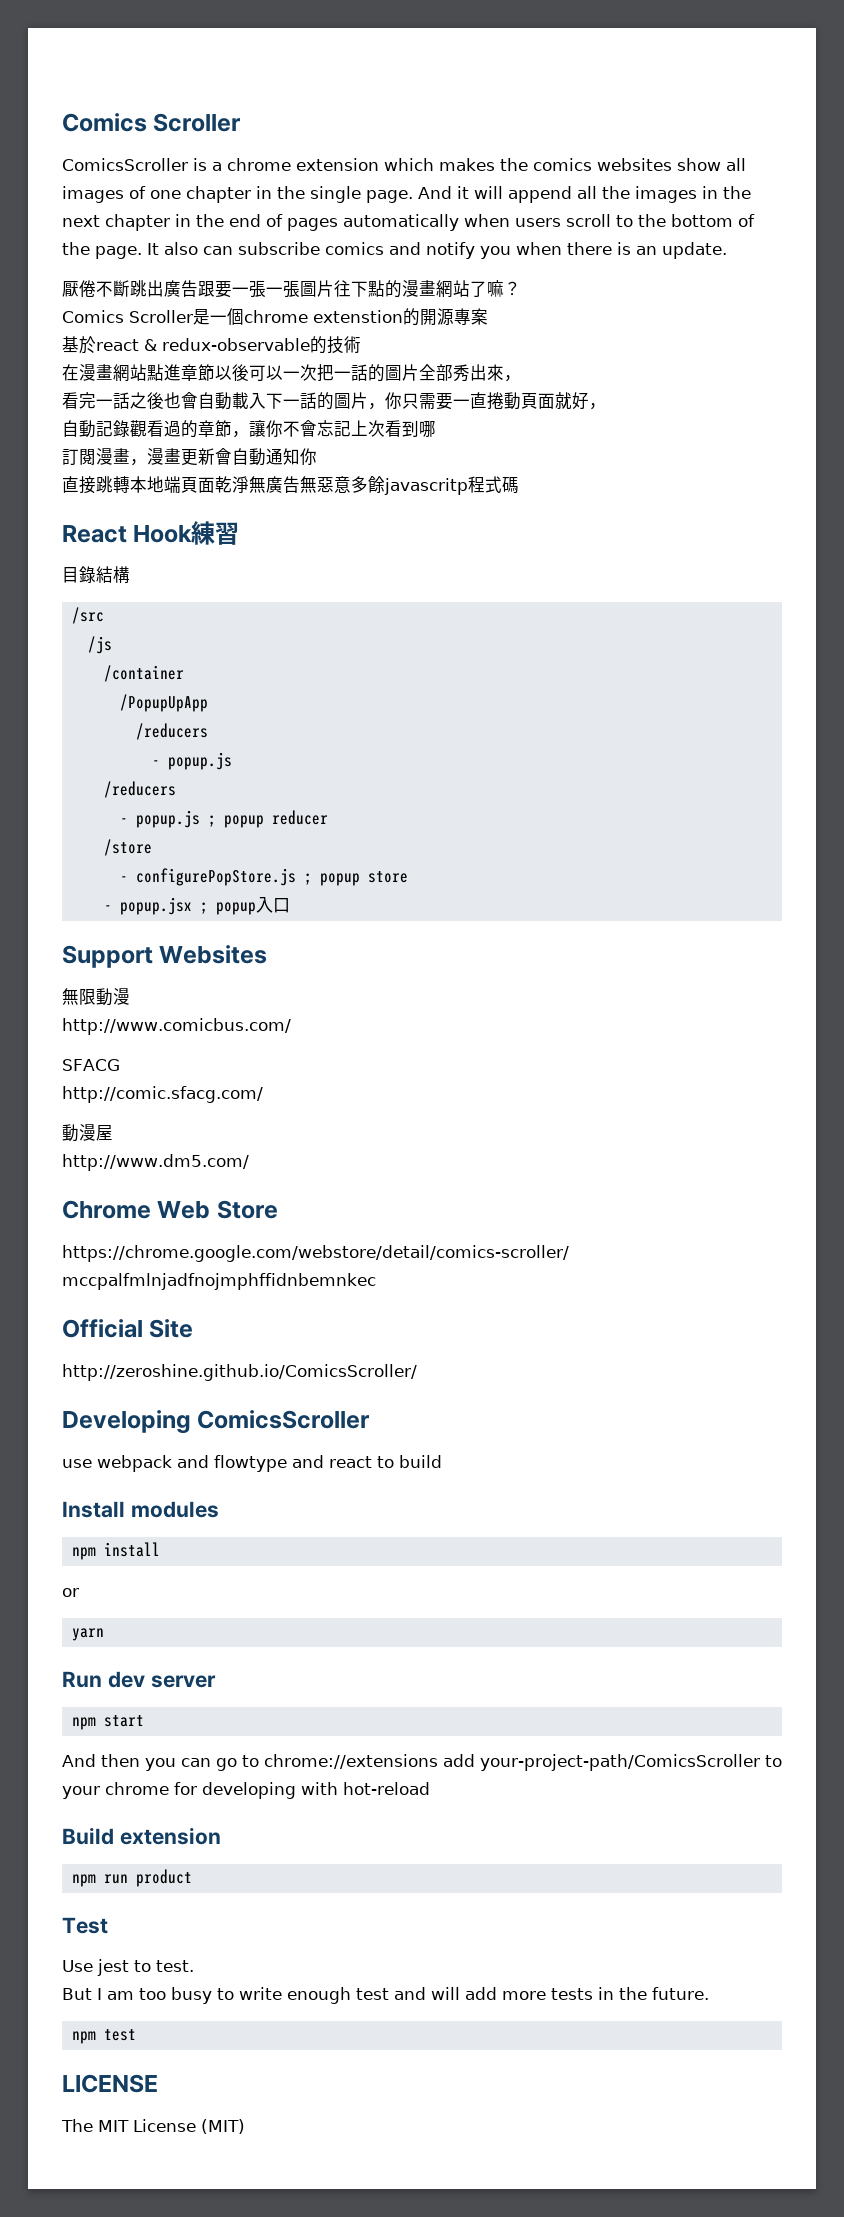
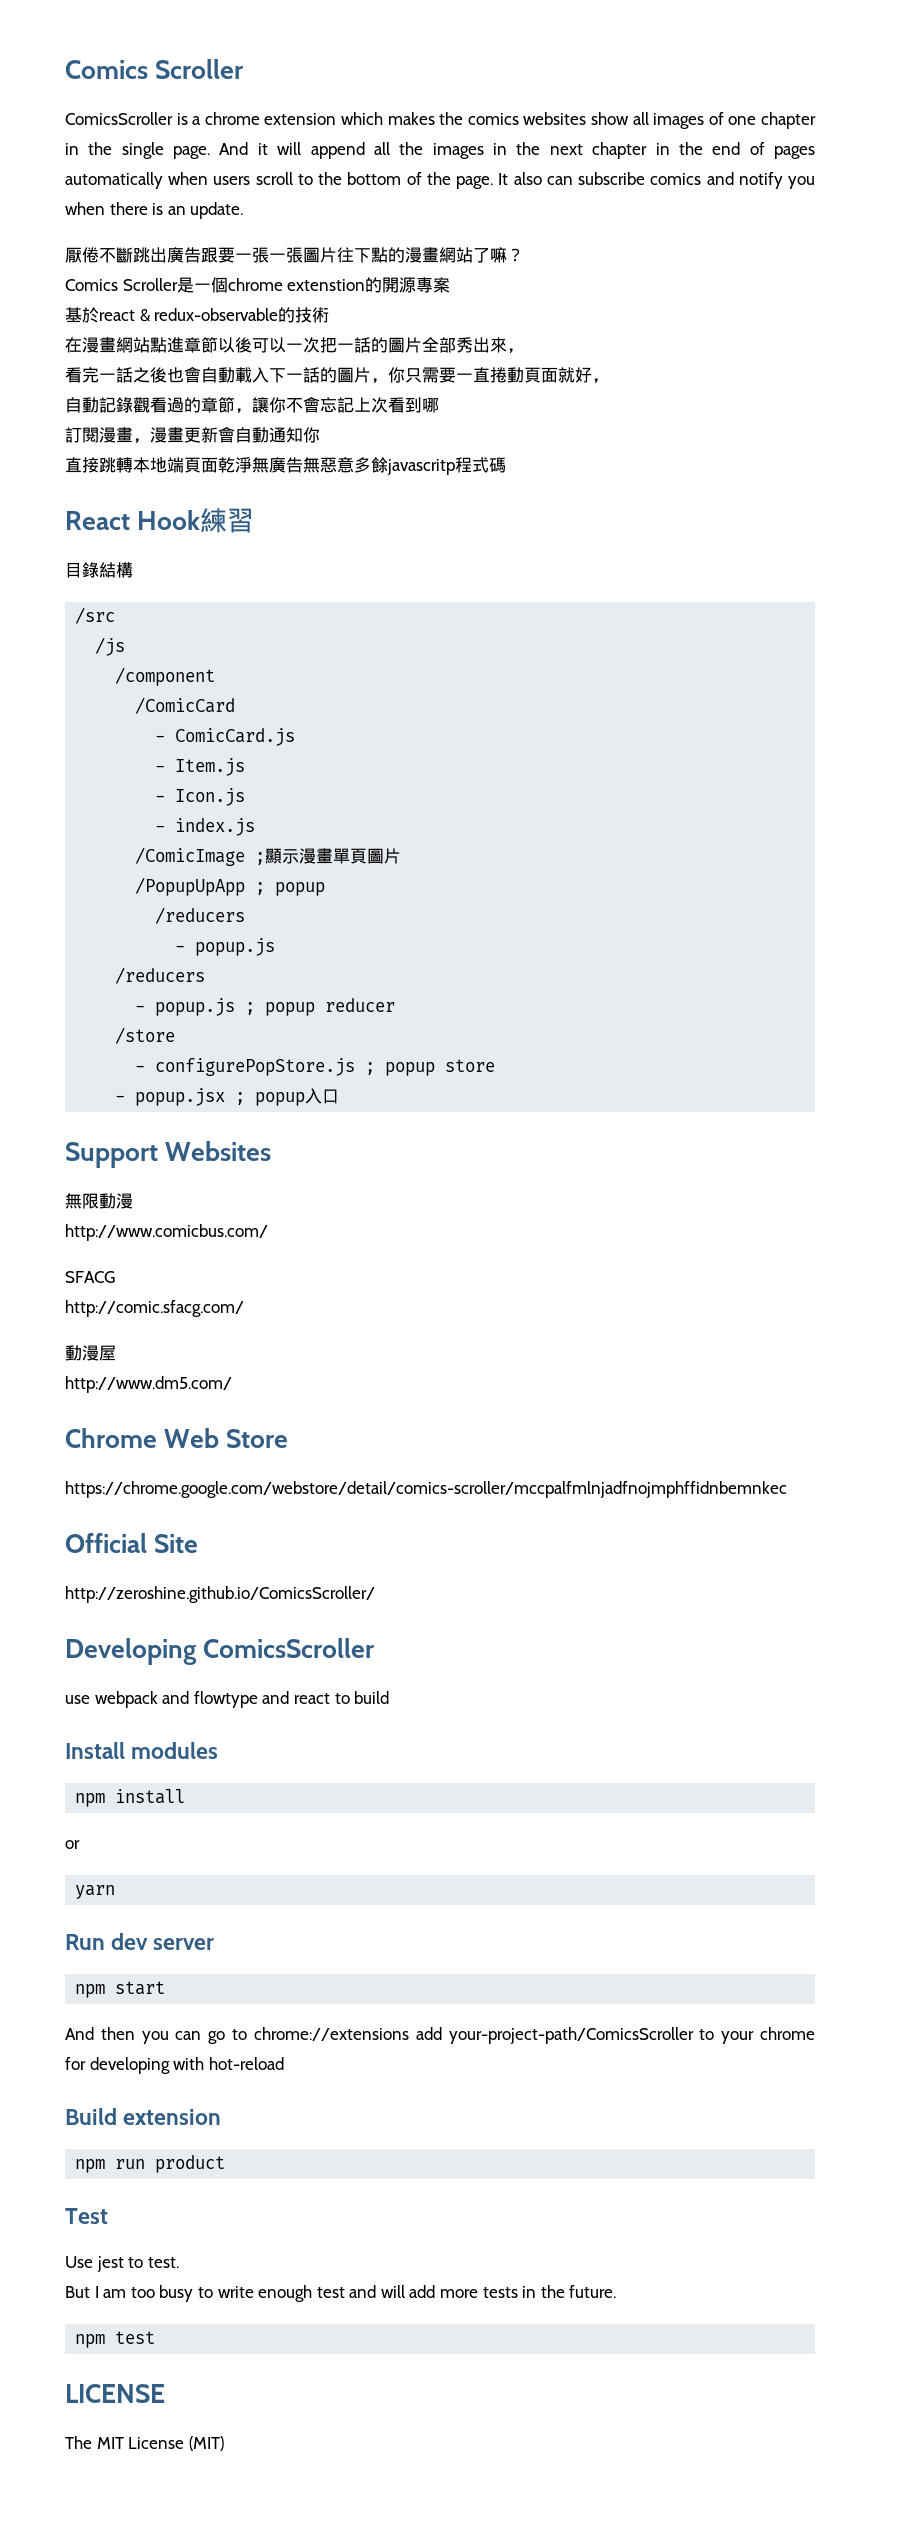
- /container
+ /component
+ /ComicCard
+ - ComicCard.js
+ - Item.js
+ - Icon.js
+ - index.js
+ /ComicImage ;顯示漫畫單頁圖片
- /PopupUpApp
+ /PopupUpApp ; popup

